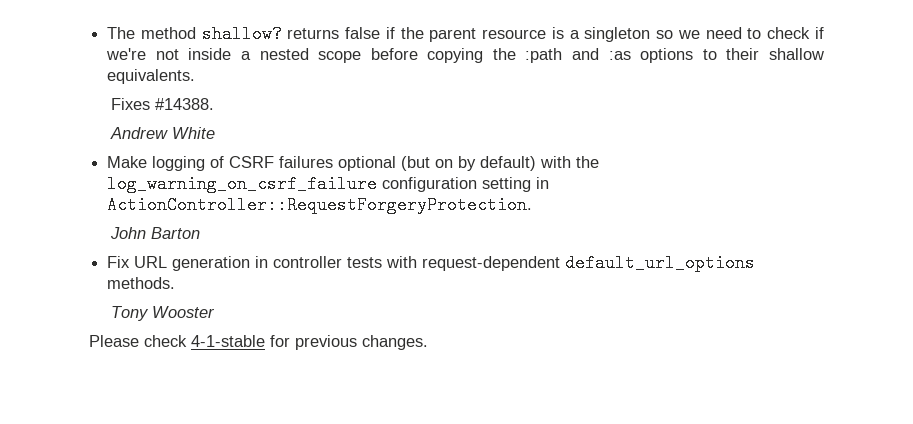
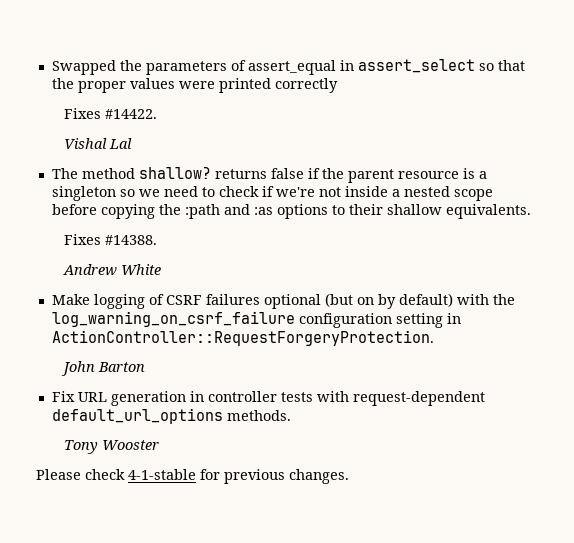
+ Swapped the parameters of assert_equal in assert_select so that the proper values were printed correctly
+ Fixes #14422.
+ Vishal Lal

